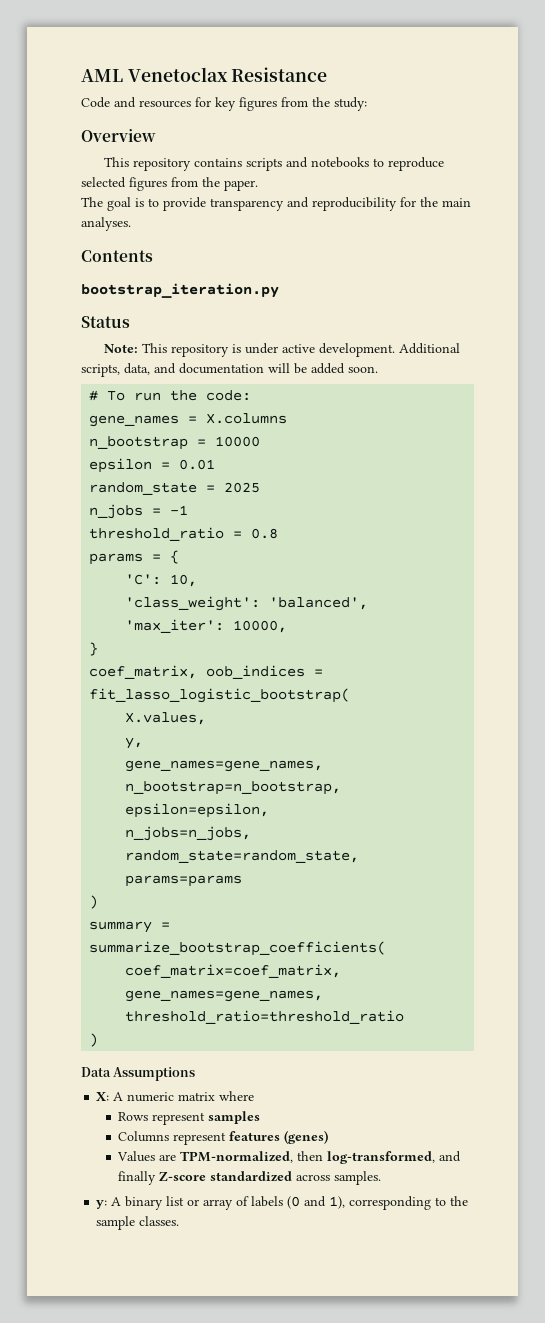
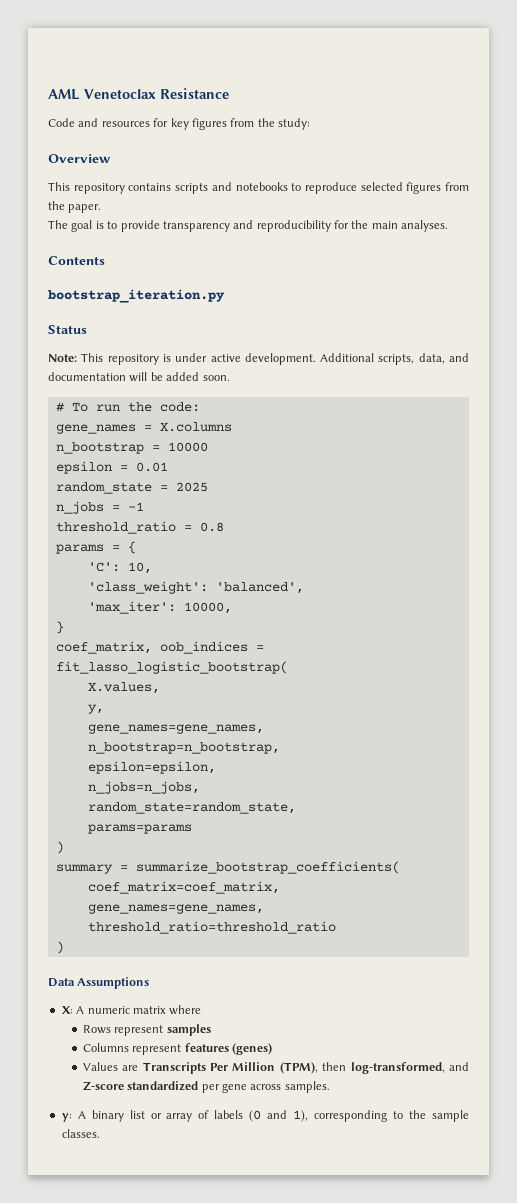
- Values are TPM-normalized, then log-transformed, and finally Z-score standardized across samples.
+ Values are Transcripts Per Million (TPM), then log-transformed, and Z-score standardized per gene across samples.

